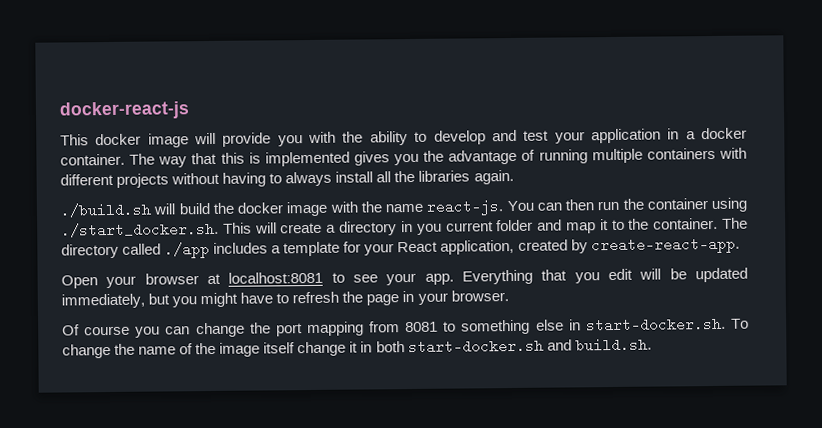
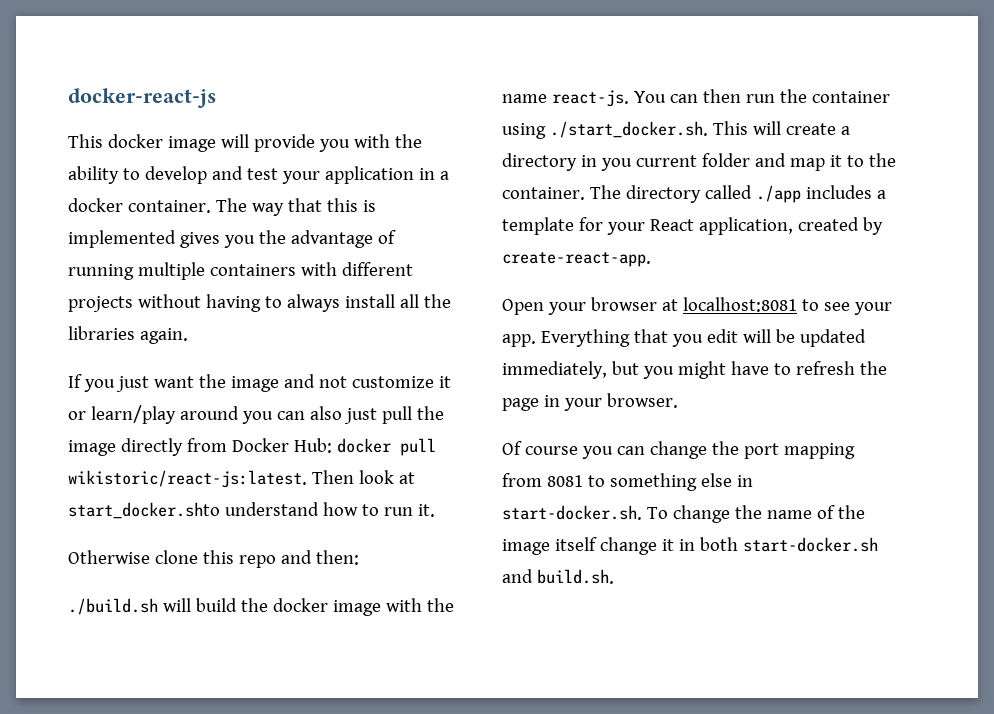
+ If you just want the image and not customize it or learn/play around you can also just pull the image directly from Docker Hub: docker pull wikistoric/react-js:latest. Then look at start_docker.shto understand how to run it.
+ Otherwise clone this repo and then:

